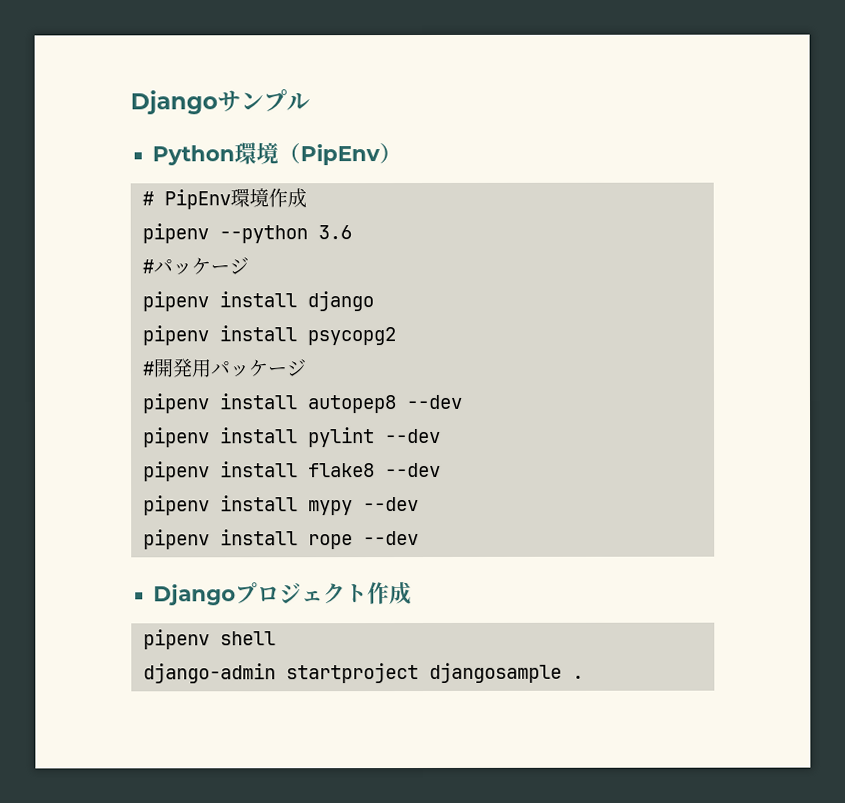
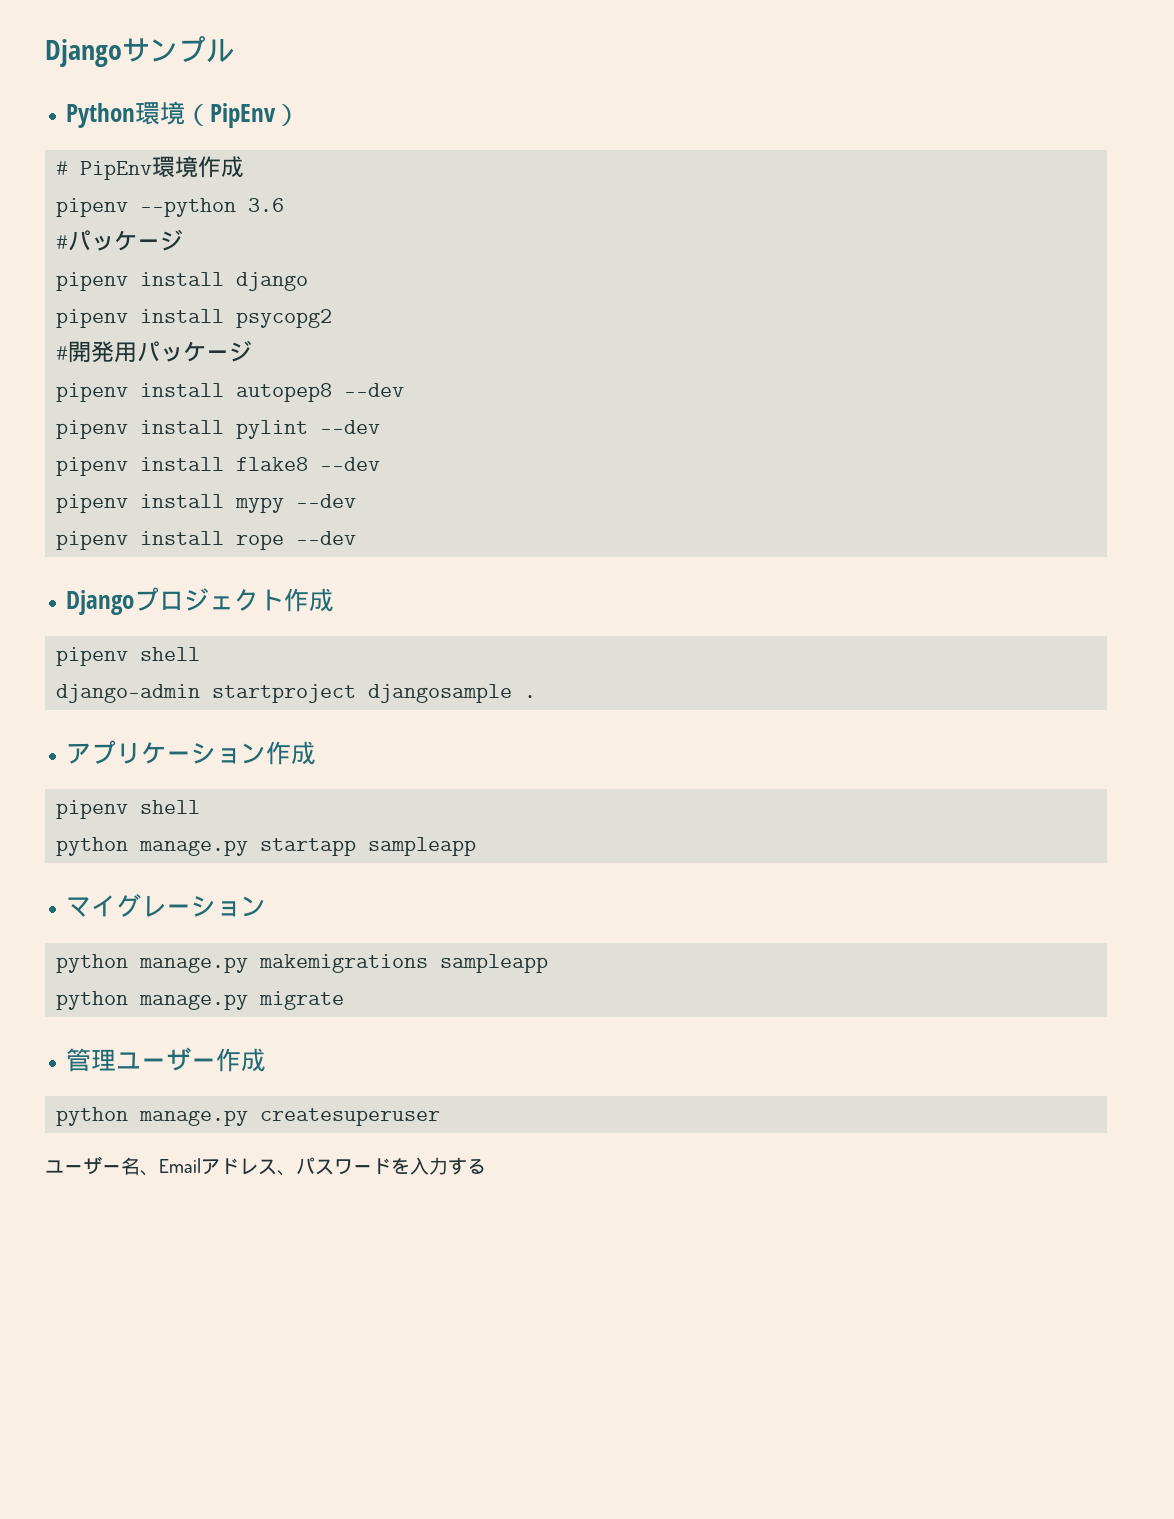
+ アプリケーション作成
+ pipenv shell
+ python manage.py startapp sampleapp
+ マイグレーション
+ python manage.py makemigrations sampleapp
+ python manage.py migrate
+ 管理ユーザー作成
+ python manage.py createsuperuser
+ ユーザー名、Emailアドレス、パスワードを入力する

